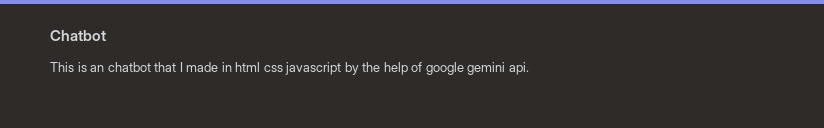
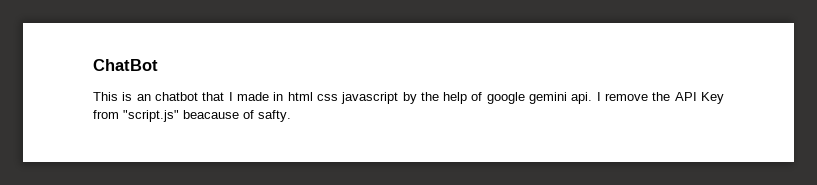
- Chatbot
+ ChatBot
+ I remove the API Key from "script.js" beacause of safty.

